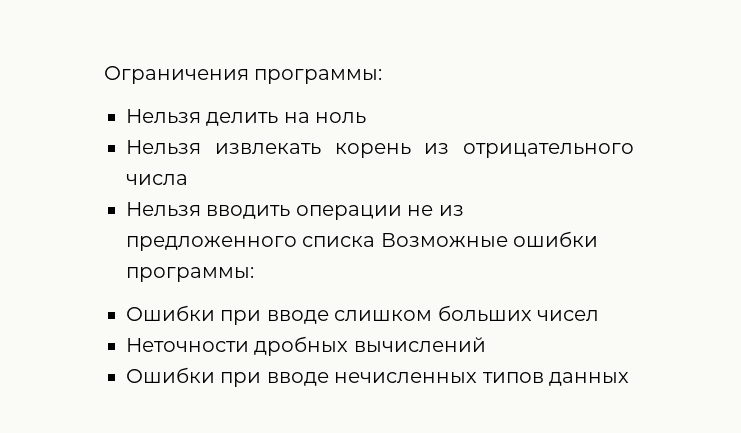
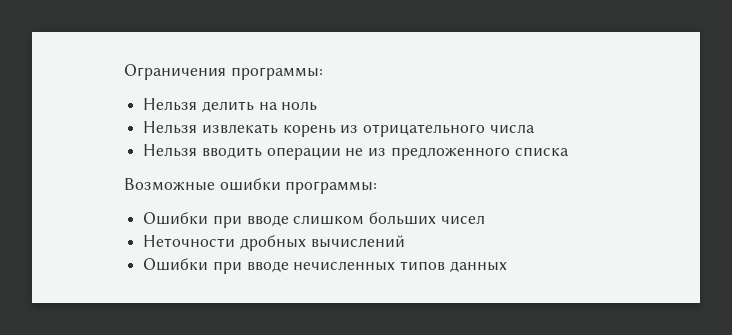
- Нельзя вводить операции не из предложенного списка Возможные ошибки программы:
+ Нельзя вводить операции не из предложенного списка
+ Возможные ошибки программы:

